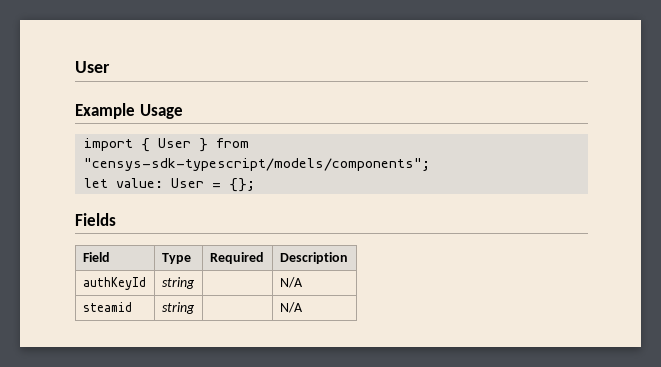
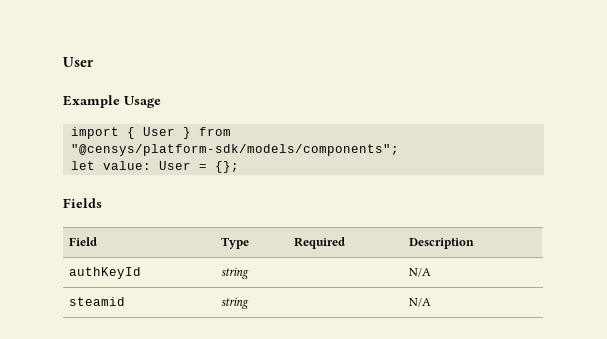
- import { User } from "censys-sdk-typescript/models/components";
+ import { User } from "@censys/platform-sdk/models/components";

